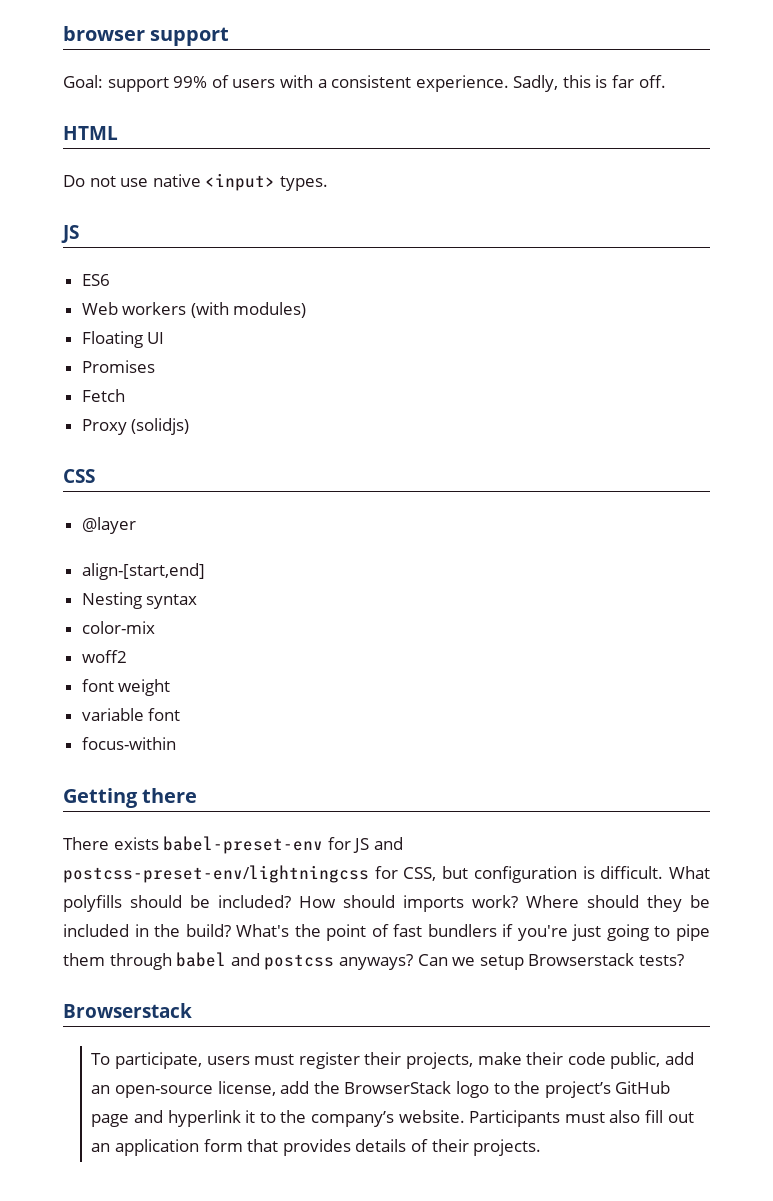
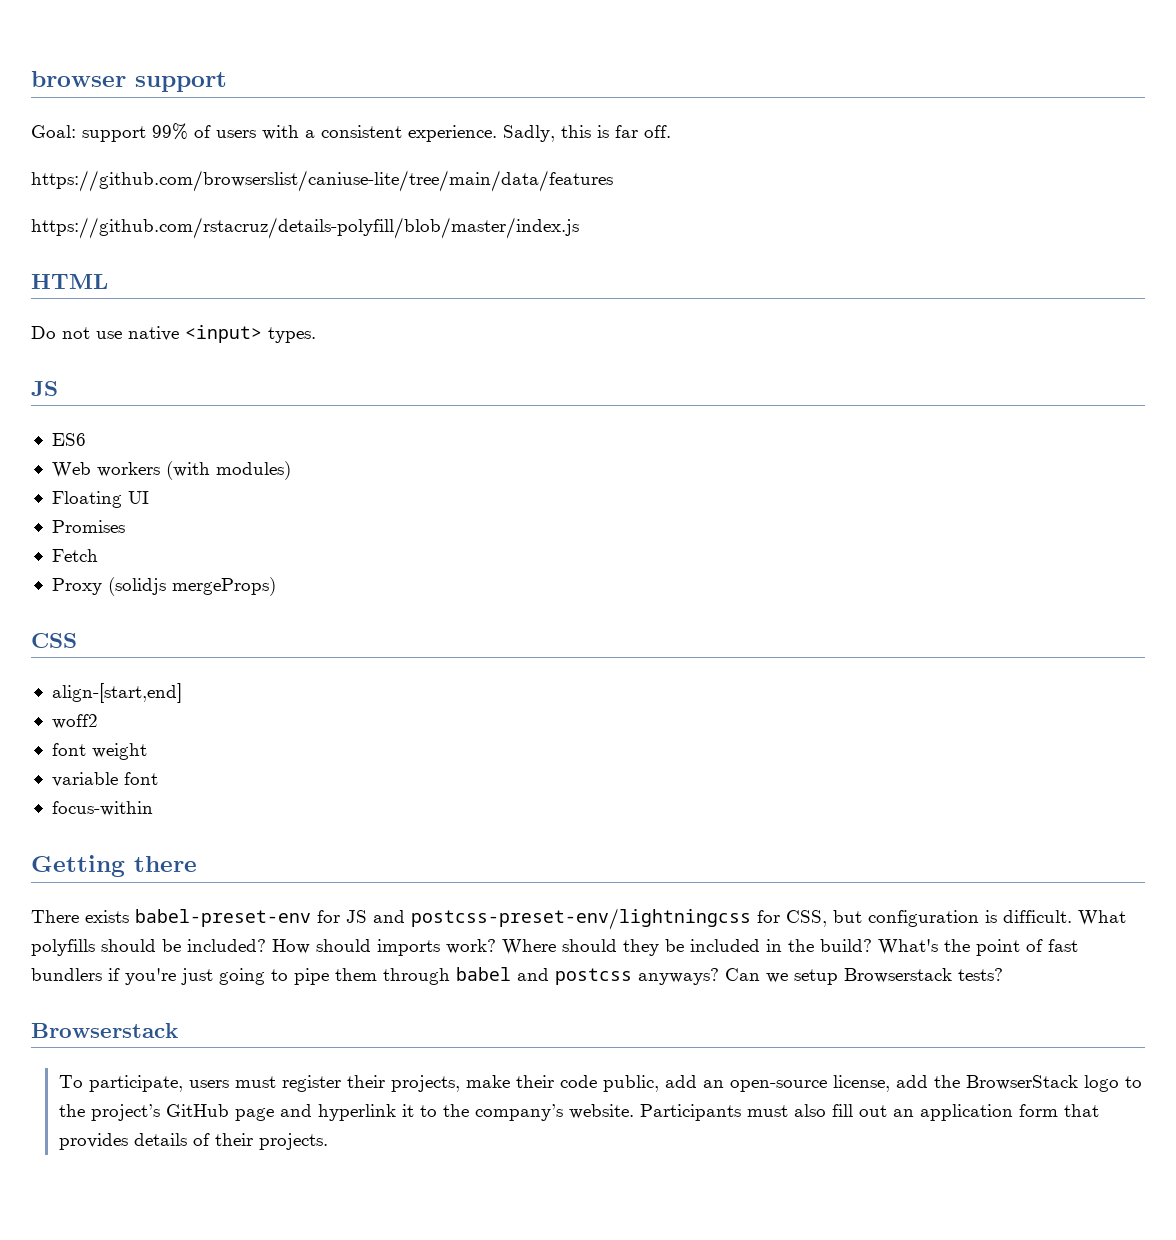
+ https://github.com/browserslist/caniuse-lite/tree/main/data/features
+ https://github.com/rstacruz/details-polyfill/blob/master/index.js
- Proxy (solidjs)
+ Proxy (solidjs mergeProps)
- @layer
- Nesting syntax
- color-mix

